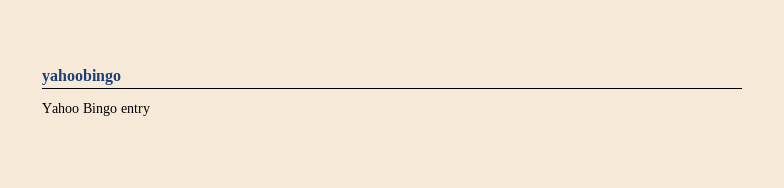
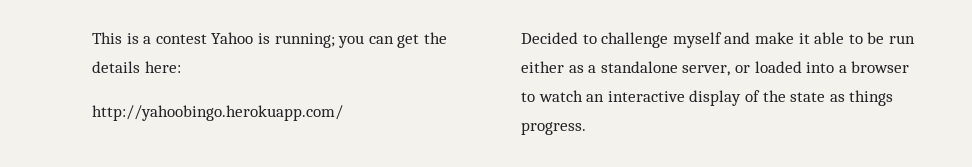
- yahoobingo
- Yahoo Bingo entry
+ This is a contest Yahoo is running; you can get the details here:
+ http://yahoobingo.herokuapp.com/
+ Decided to challenge myself and make it able to be run either as a standalone server, or loaded into a browser to watch an interactive display of the state as things progress.

